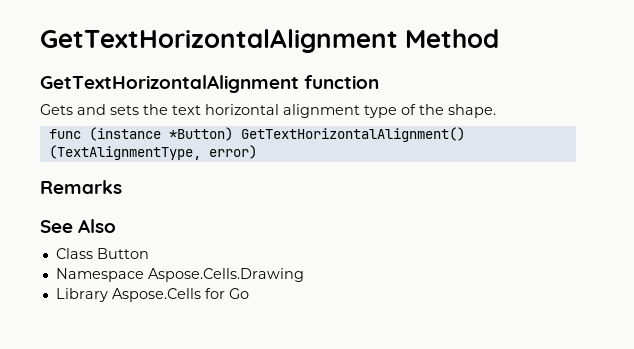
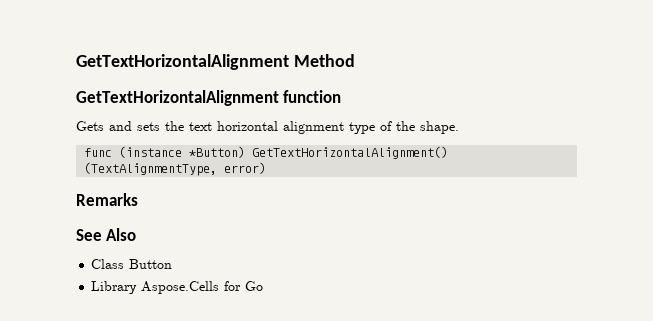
- Namespace Aspose.Cells.Drawing

